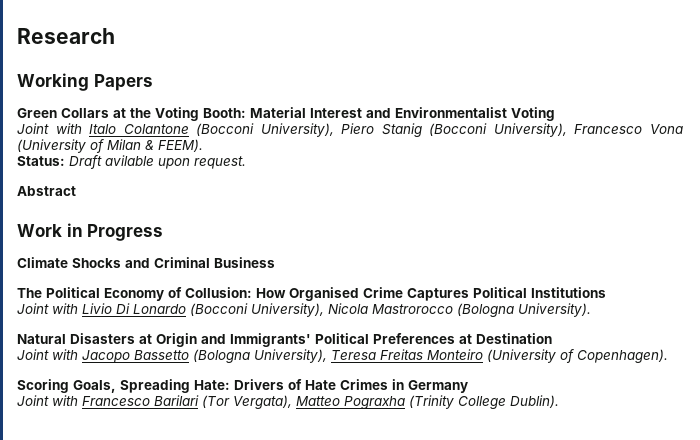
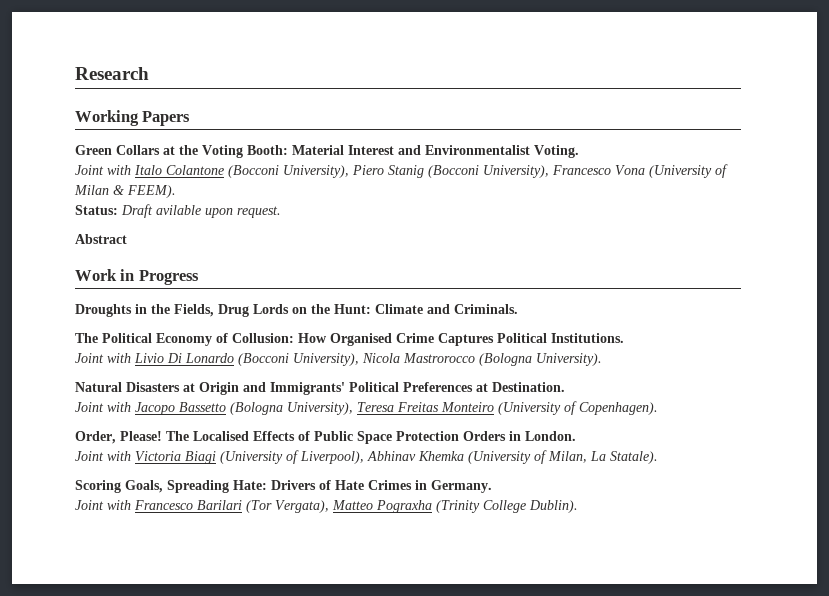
- Green Collars at the Voting Booth: Material Interest and Environmentalist Voting
+ Green Collars at the Voting Booth: Material Interest and Environmentalist Voting.
- Climate Shocks and Criminal Business
+ Droughts in the Fields, Drug Lords on the Hunt: Climate and Criminals.
- The Political Economy of Collusion: How Organised Crime Captures Political Institutions
+ The Political Economy of Collusion: How Organised Crime Captures Political Institutions.
- Natural Disasters at Origin and Immigrants' Political Preferences at Destination
+ Natural Disasters at Origin and Immigrants' Political Preferences at Destination.
+ Order, Please! The Localised Effects of Public Space Protection Orders in London.
+ Joint with Victoria Biagi (University of Liverpool), Abhinav Khemka (University of Milan, La Statale).
- Scoring Goals, Spreading Hate: Drivers of Hate Crimes in Germany
+ Scoring Goals, Spreading Hate: Drivers of Hate Crimes in Germany.

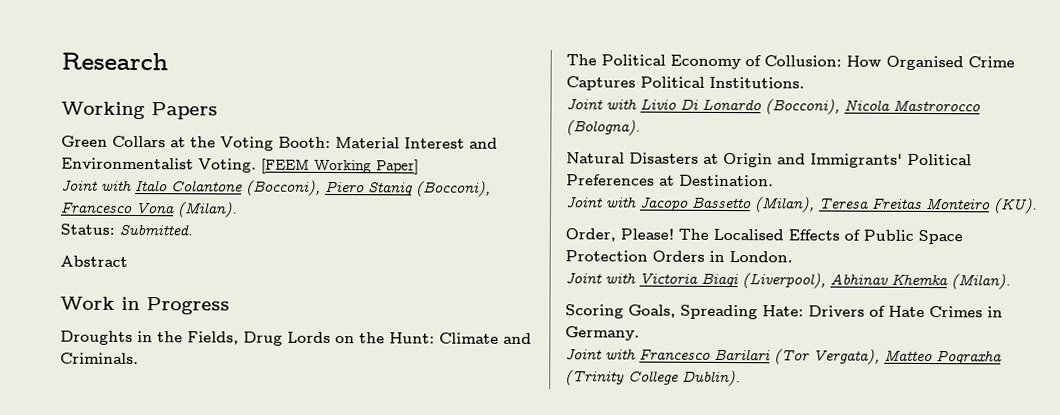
+ [FEEM Working Paper]
- Joint with Italo Colantone (Bocconi University), Piero Stanig (Bocconi University), Francesco Vona (University of Milan & FEEM).
- Status: Draft avilable upon request.
+ Joint with Italo Colantone (Bocconi), Piero Stanig (Bocconi), Francesco Vona (Milan).
+ Status: Submitted.
- Joint with Livio Di Lonardo (Bocconi University), Nicola Mastrorocco (Bologna University).
+ Joint with Livio Di Lonardo (Bocconi), Nicola Mastrorocco (Bologna).
- Joint with Jacopo Bassetto (Bologna University), Teresa Freitas Monteiro (University of Copenhagen).
+ Joint with Jacopo Bassetto (Milan), Teresa Freitas Monteiro (KU).
- Joint with Victoria Biagi (University of Liverpool), Abhinav Khemka (University of Milan, La Statale).
+ Joint with Victoria Biagi (Liverpool), Abhinav Khemka (Milan).

